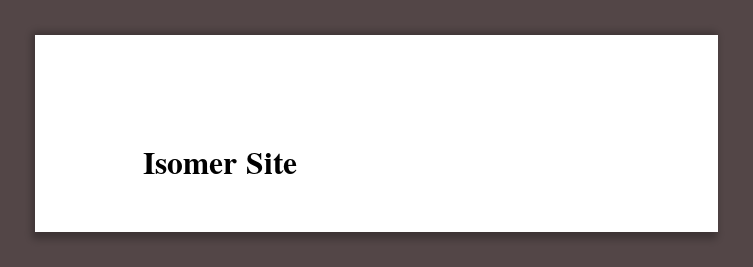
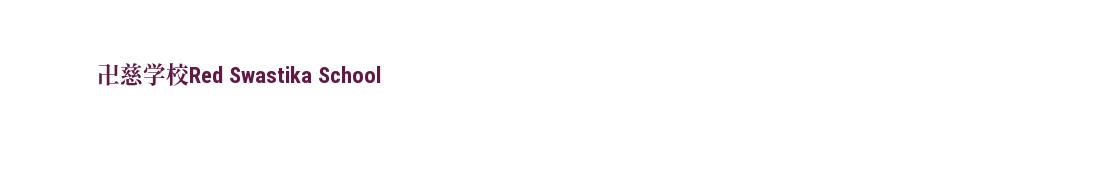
- Isomer Site
+ 卍慈学校Red Swastika School

